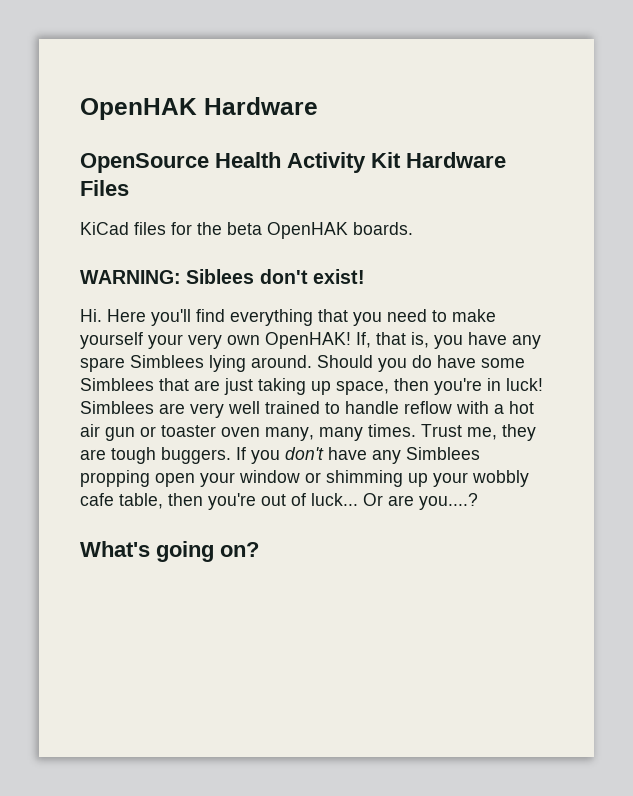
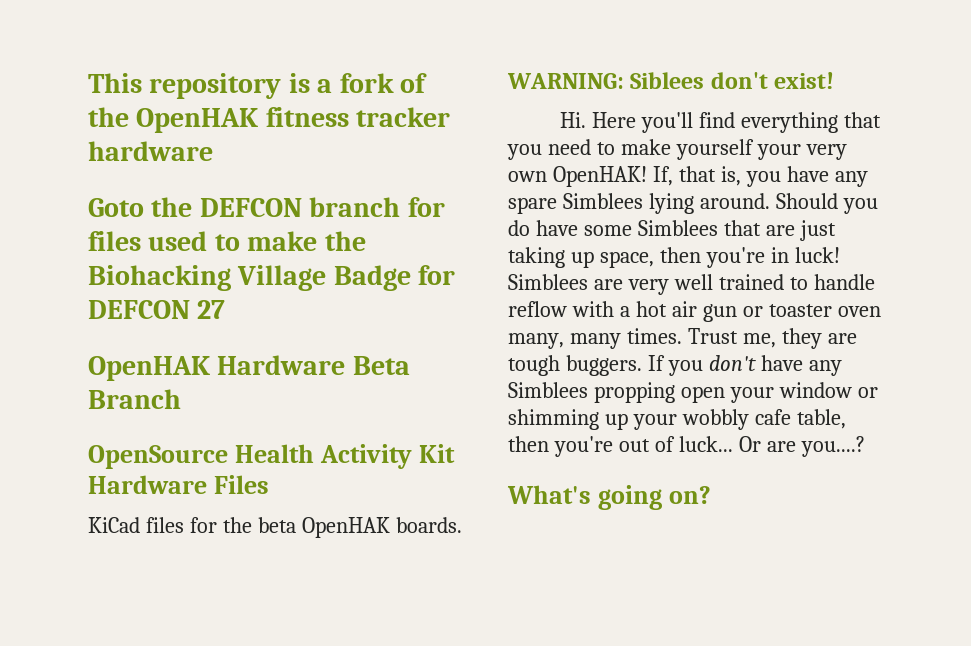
+ This repository is a fork of the OpenHAK fitness tracker hardware
+ Goto the DEFCON branch for files used to make the Biohacking Village Badge for DEFCON 27
- OpenHAK Hardware
+ OpenHAK Hardware Beta Branch

